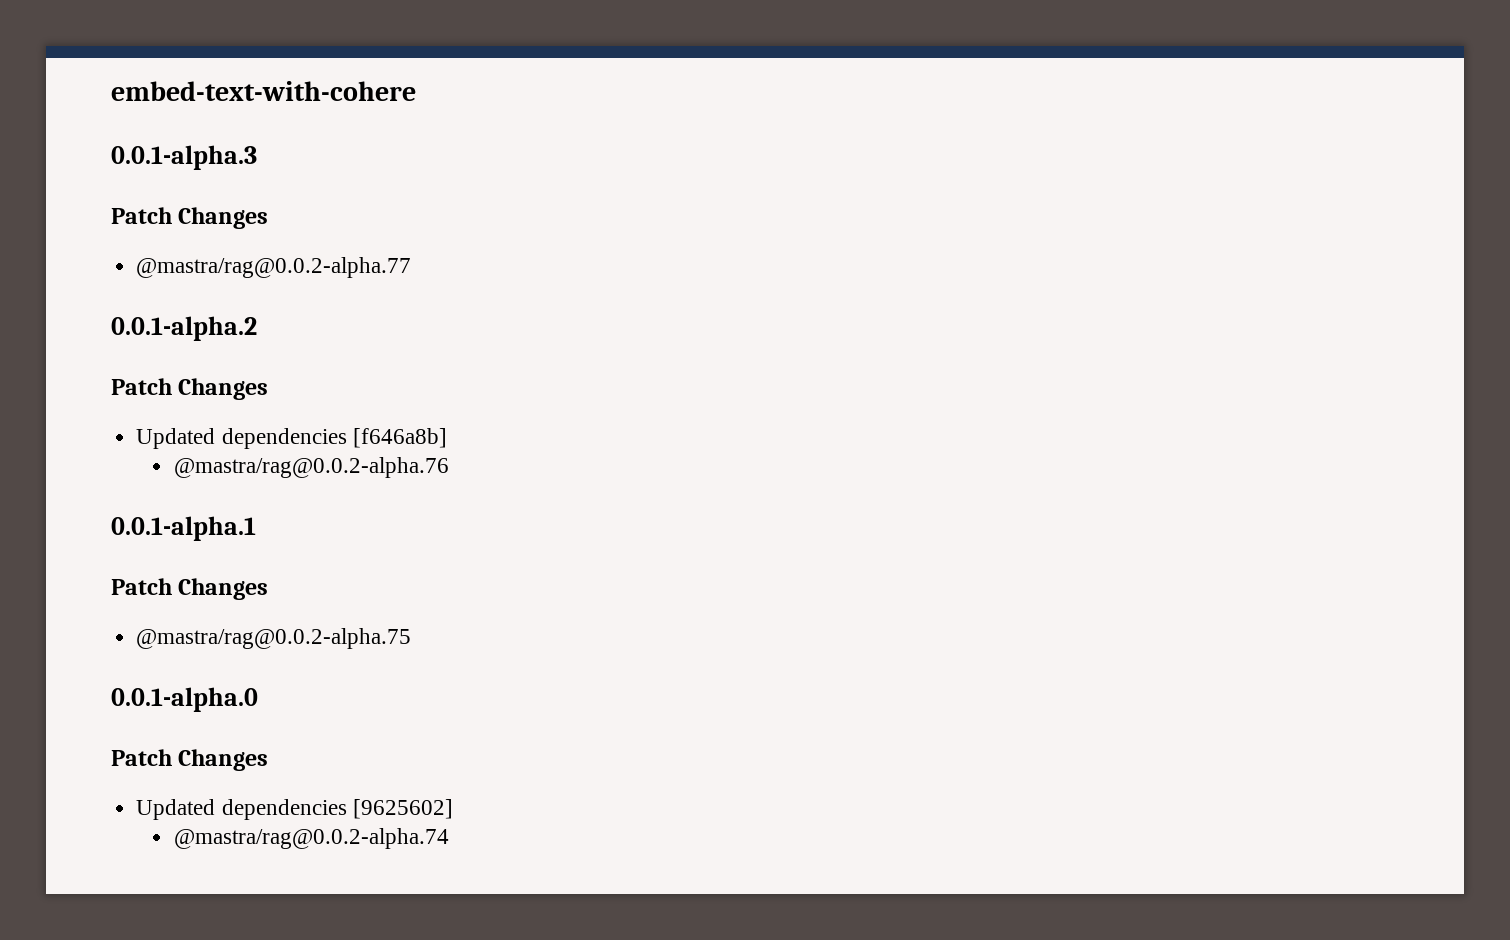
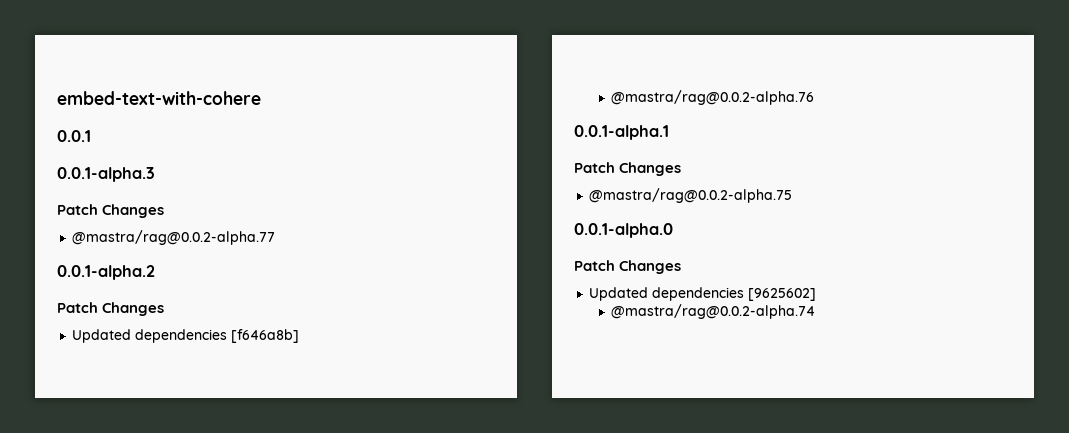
+ 0.0.1

